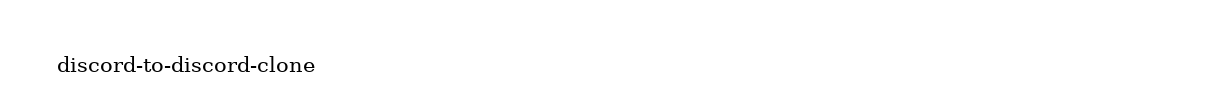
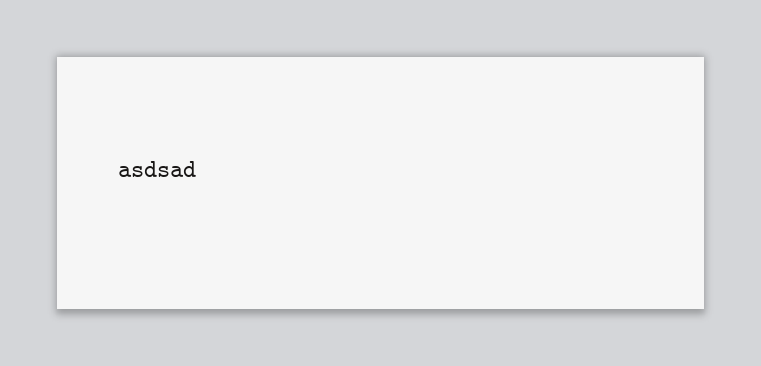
- discord-to-discord-clone
+ asdsad

